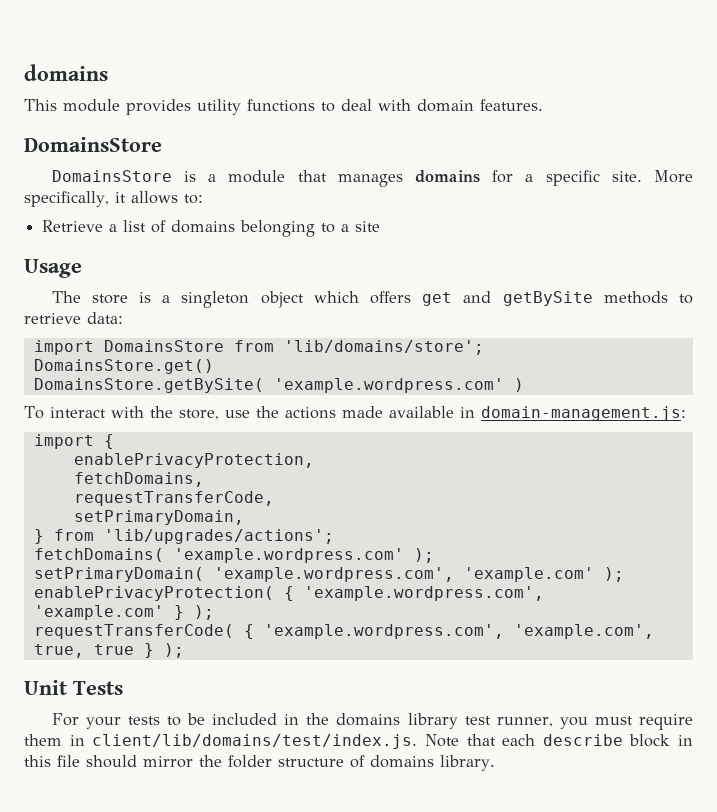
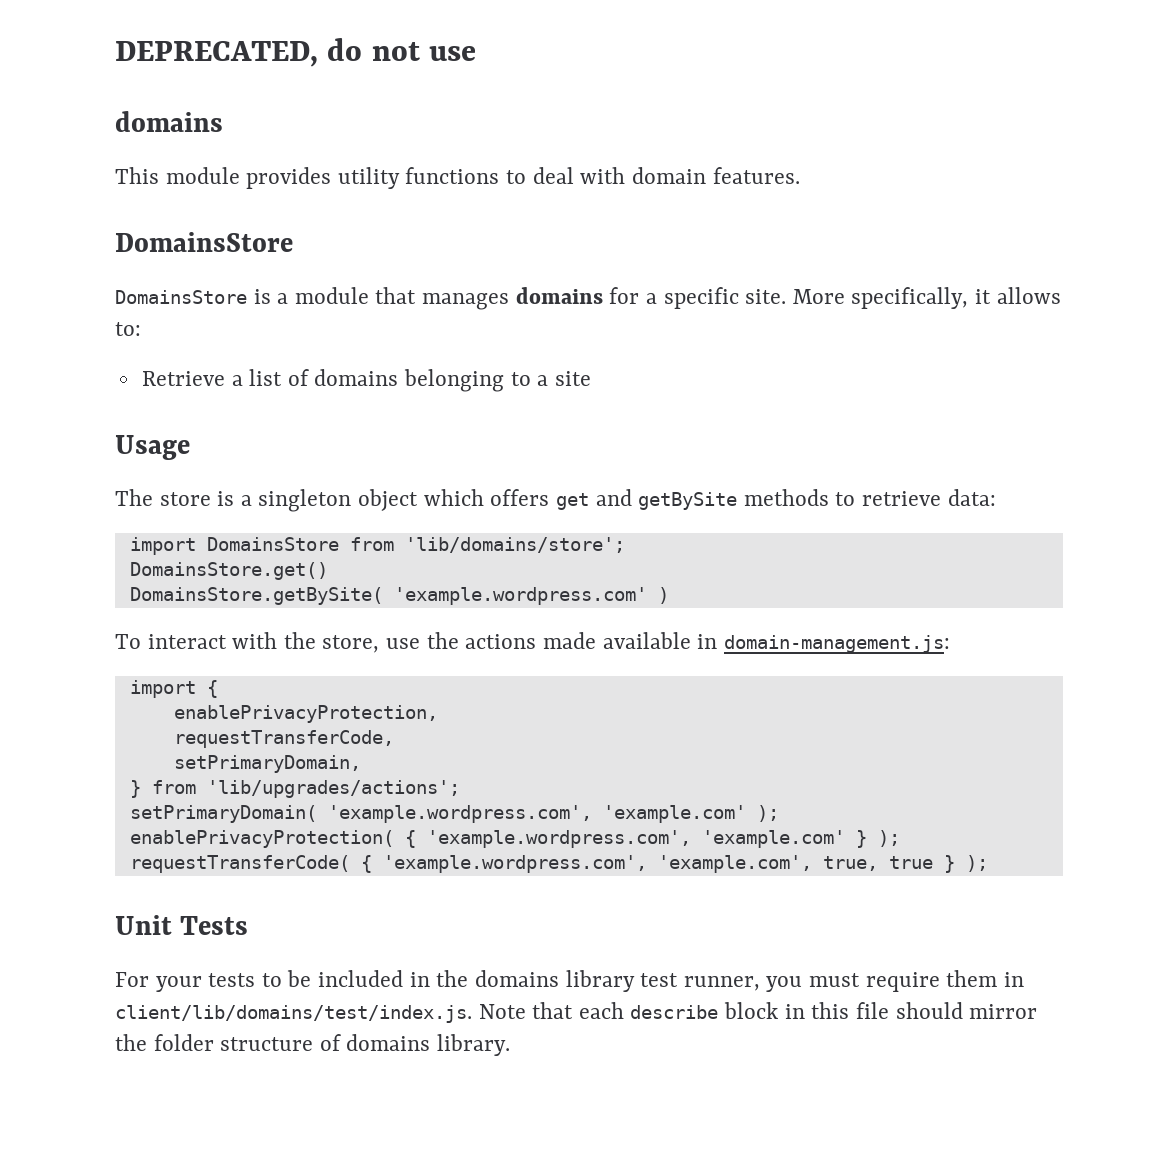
+ DEPRECATED, do not use
- fetchDomains,
- fetchDomains( 'example.wordpress.com' );

